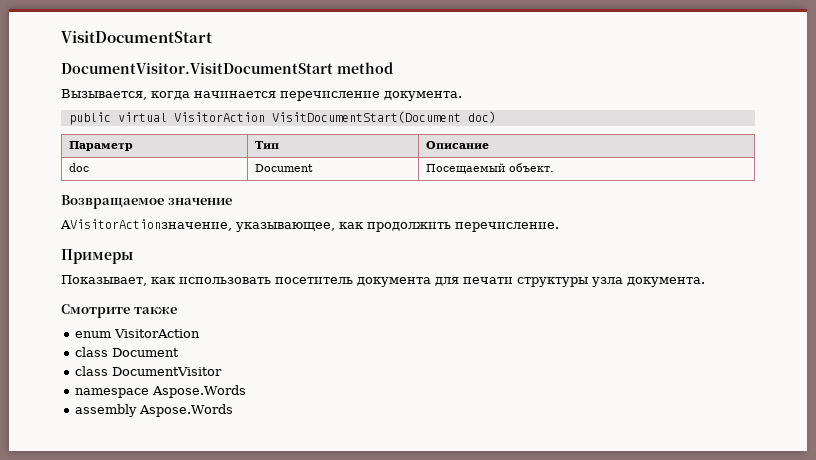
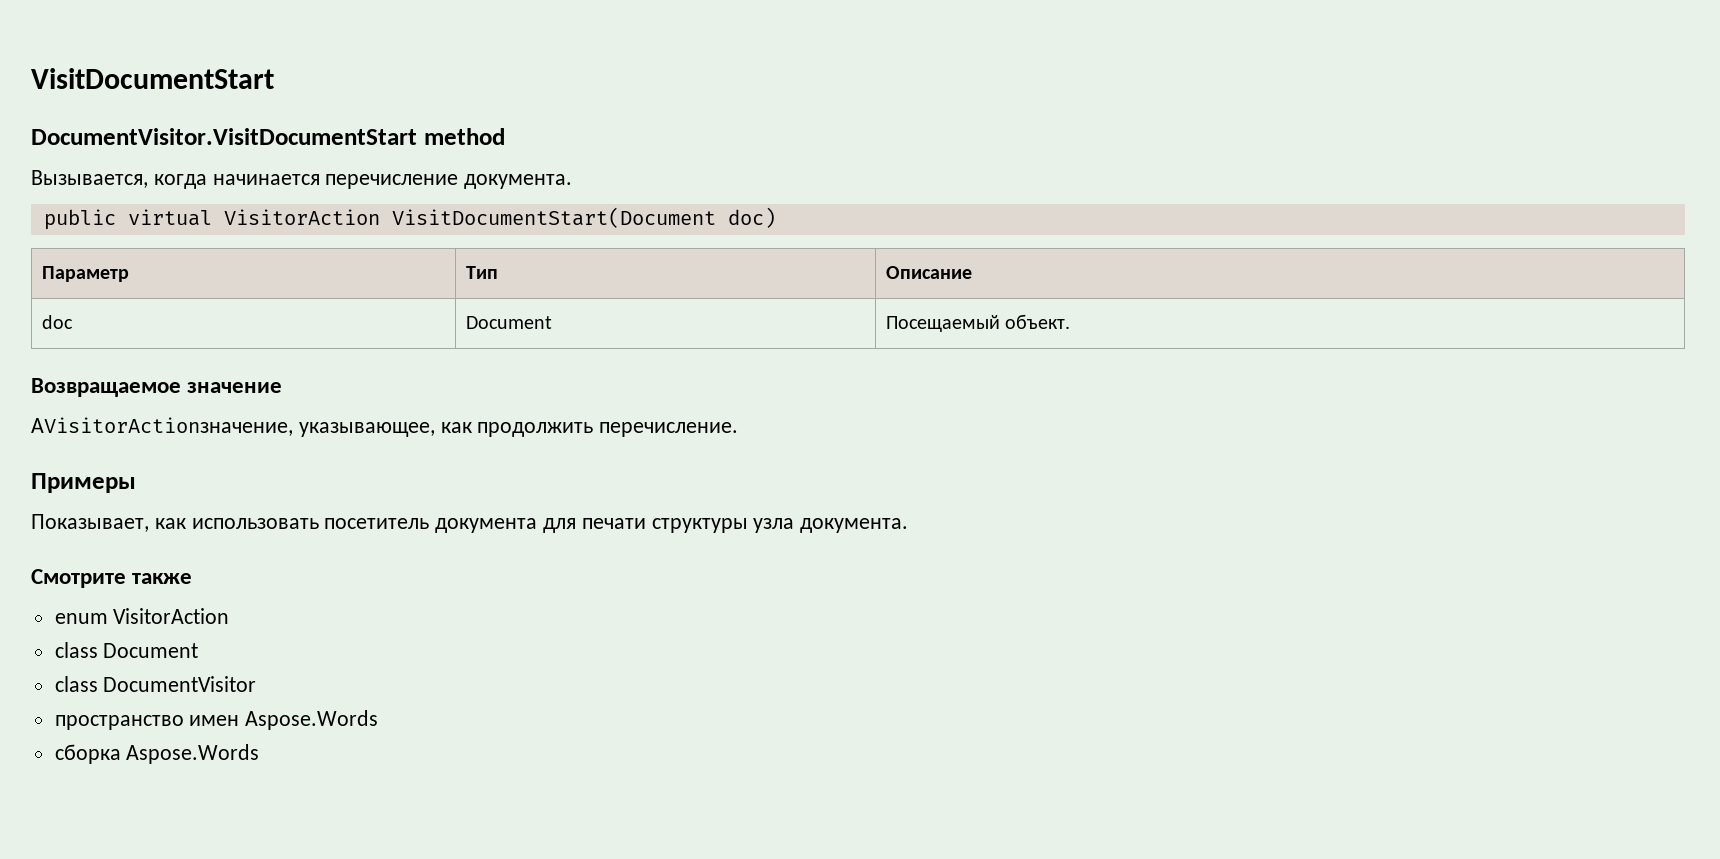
- namespace Aspose.Words
+ пространство имен Aspose.Words
- assembly Aspose.Words
+ сборка Aspose.Words

